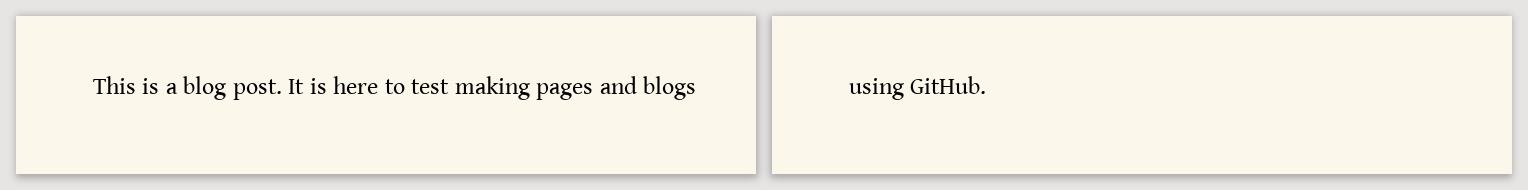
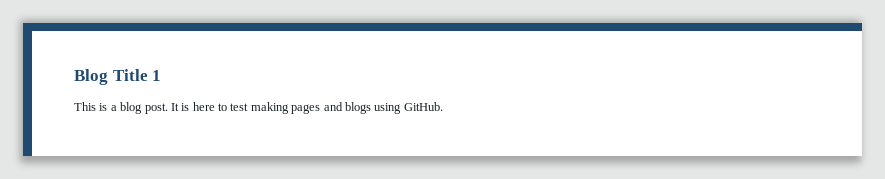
+ Blog Title 1

